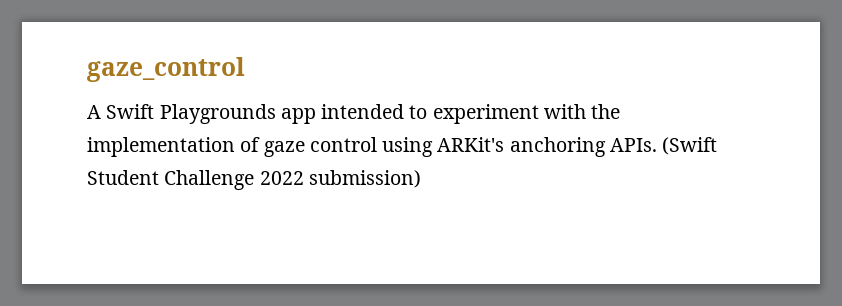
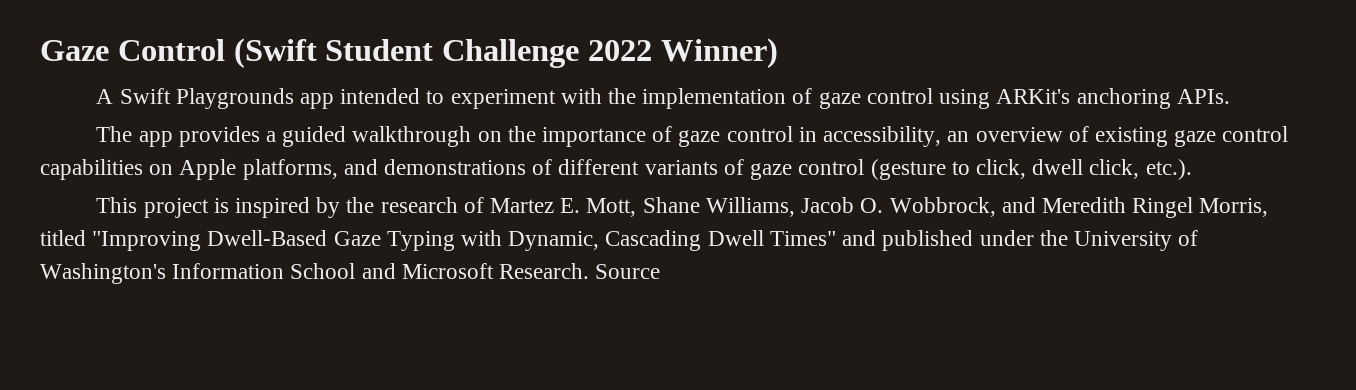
- gaze_control
+ Gaze Control (Swift Student Challenge 2022 Winner)
- A Swift Playgrounds app intended to experiment with the implementation of gaze control using ARKit's anchoring APIs. (Swift Student Challenge 2022 submission)
+ A Swift Playgrounds app intended to experiment with the implementation of gaze control using ARKit's anchoring APIs.
+ The app provides a guided walkthrough on the importance of gaze control in accessibility, an overview of existing gaze control capabilities on Apple platforms, and demonstrations of different variants of gaze control (gesture to click, dwell click, etc.).
+ This project is inspired by the research of Martez E. Mott, Shane Williams, Jacob O. Wobbrock, and Meredith Ringel Morris, titled "Improving Dwell-Based Gaze Typing with Dynamic, Cascading Dwell Times" and published under the University of Washington's Information School and Microsoft Research. Source

